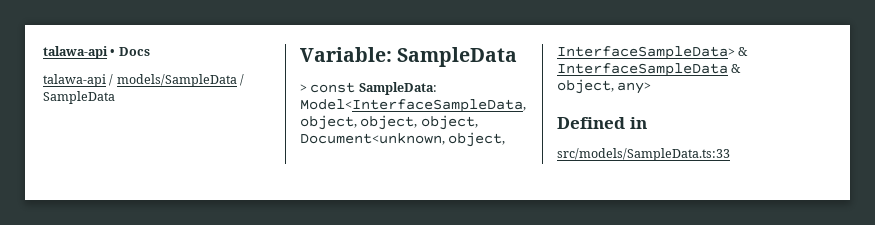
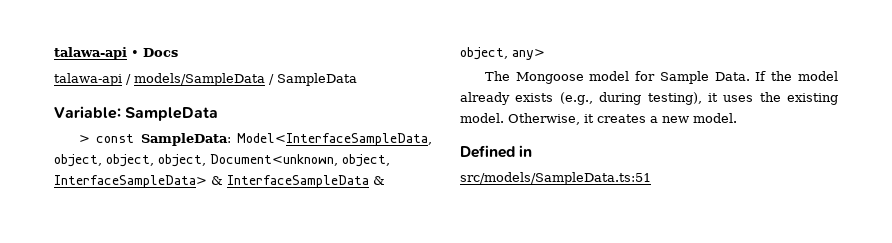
+ The Mongoose model for Sample Data. If the model already exists (e.g., during testing), it uses the existing model. Otherwise, it creates a new model.
- src/models/SampleData.ts:33
+ src/models/SampleData.ts:51

